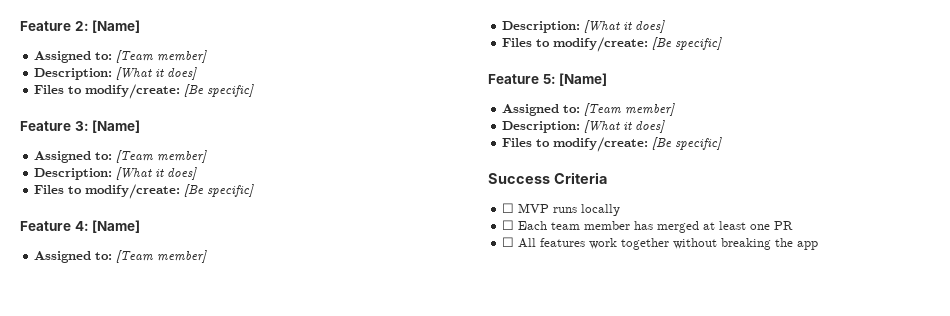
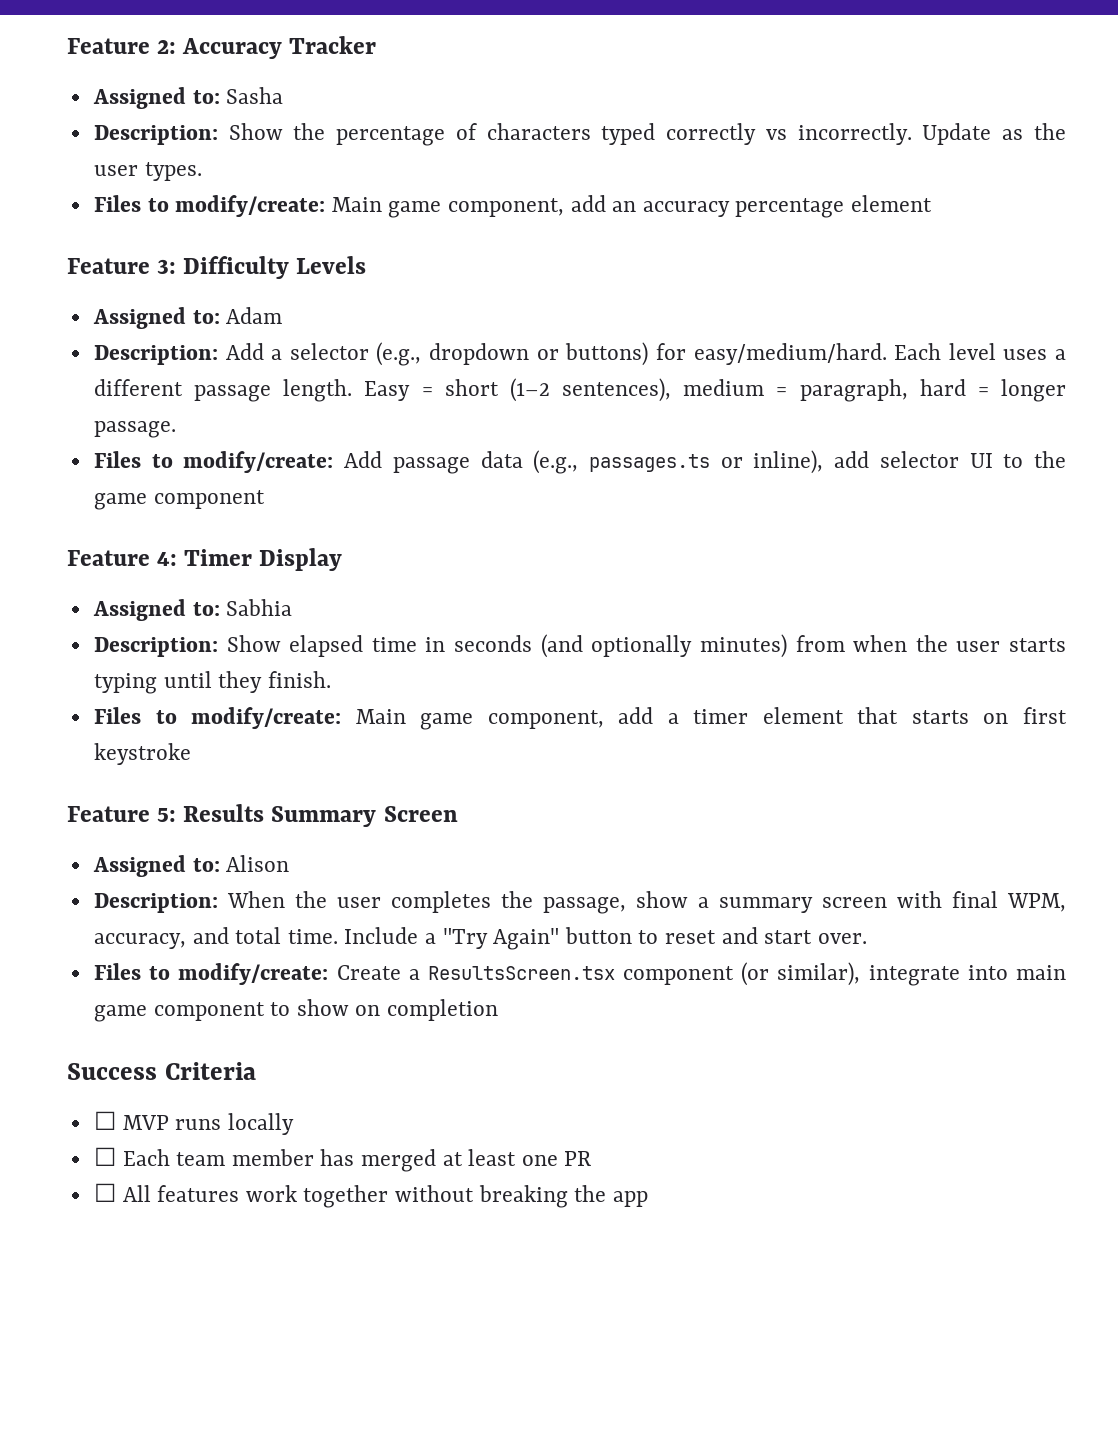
- Feature 2: [Name]
- Assigned to: [Team member]
- Description: [What it does]
- Files to modify/create: [Be specific]
+ Feature 2: Accuracy Tracker
+ Assigned to: Sasha
+ Description: Show the percentage of characters typed correctly vs incorrectly. Update as the user types.
+ Files to modify/create: Main game component, add an accuracy percentage element
- Feature 3: [Name]
- Assigned to: [Team member]
- Description: [What it does]
- Files to modify/create: [Be specific]
+ Feature 3: Difficulty Levels
+ Assigned to: Adam
+ Description: Add a selector (e.g., dropdown or buttons) for easy/medium/hard. Each level uses a different passage length. Easy = short (1–2 sentences), medium = paragraph, hard = longer passage.
+ Files to modify/create: Add passage data (e.g., passages.ts or inline), add selector UI to the game component
- Feature 4: [Name]
- Assigned to: [Team member]
- Description: [What it does]
- Files to modify/create: [Be specific]
+ Feature 4: Timer Display
+ Assigned to: Sabhia
+ Description: Show elapsed time in seconds (and optionally minutes) from when the user starts typing until they finish.
+ Files to modify/create: Main game component, add a timer element that starts on first keystroke
- Feature 5: [Name]
- Assigned to: [Team member]
- Description: [What it does]
- Files to modify/create: [Be specific]
+ Feature 5: Results Summary Screen
+ Assigned to: Alison
+ Description: When the user completes the passage, show a summary screen with final WPM, accuracy, and total time. Include a "Try Again" button to reset and start over.
+ Files to modify/create: Create a ResultsScreen.tsx component (or similar), integrate into main game component to show on completion

